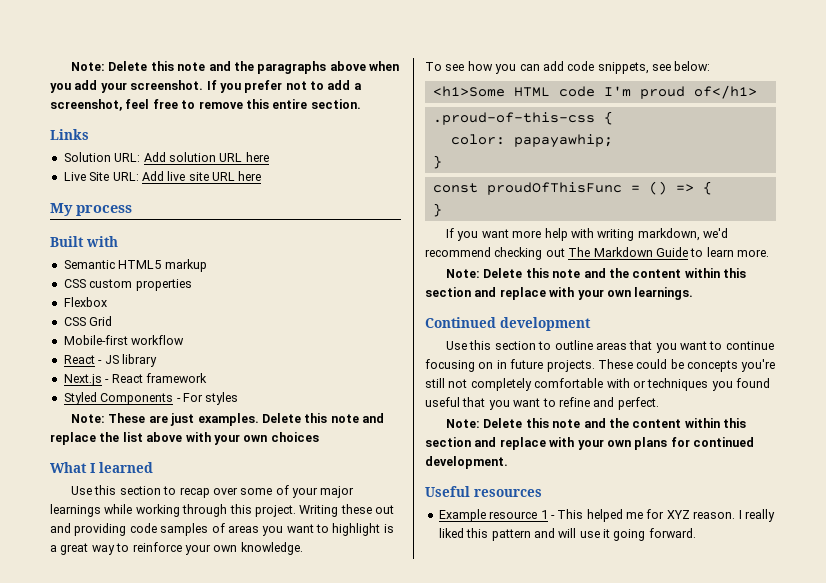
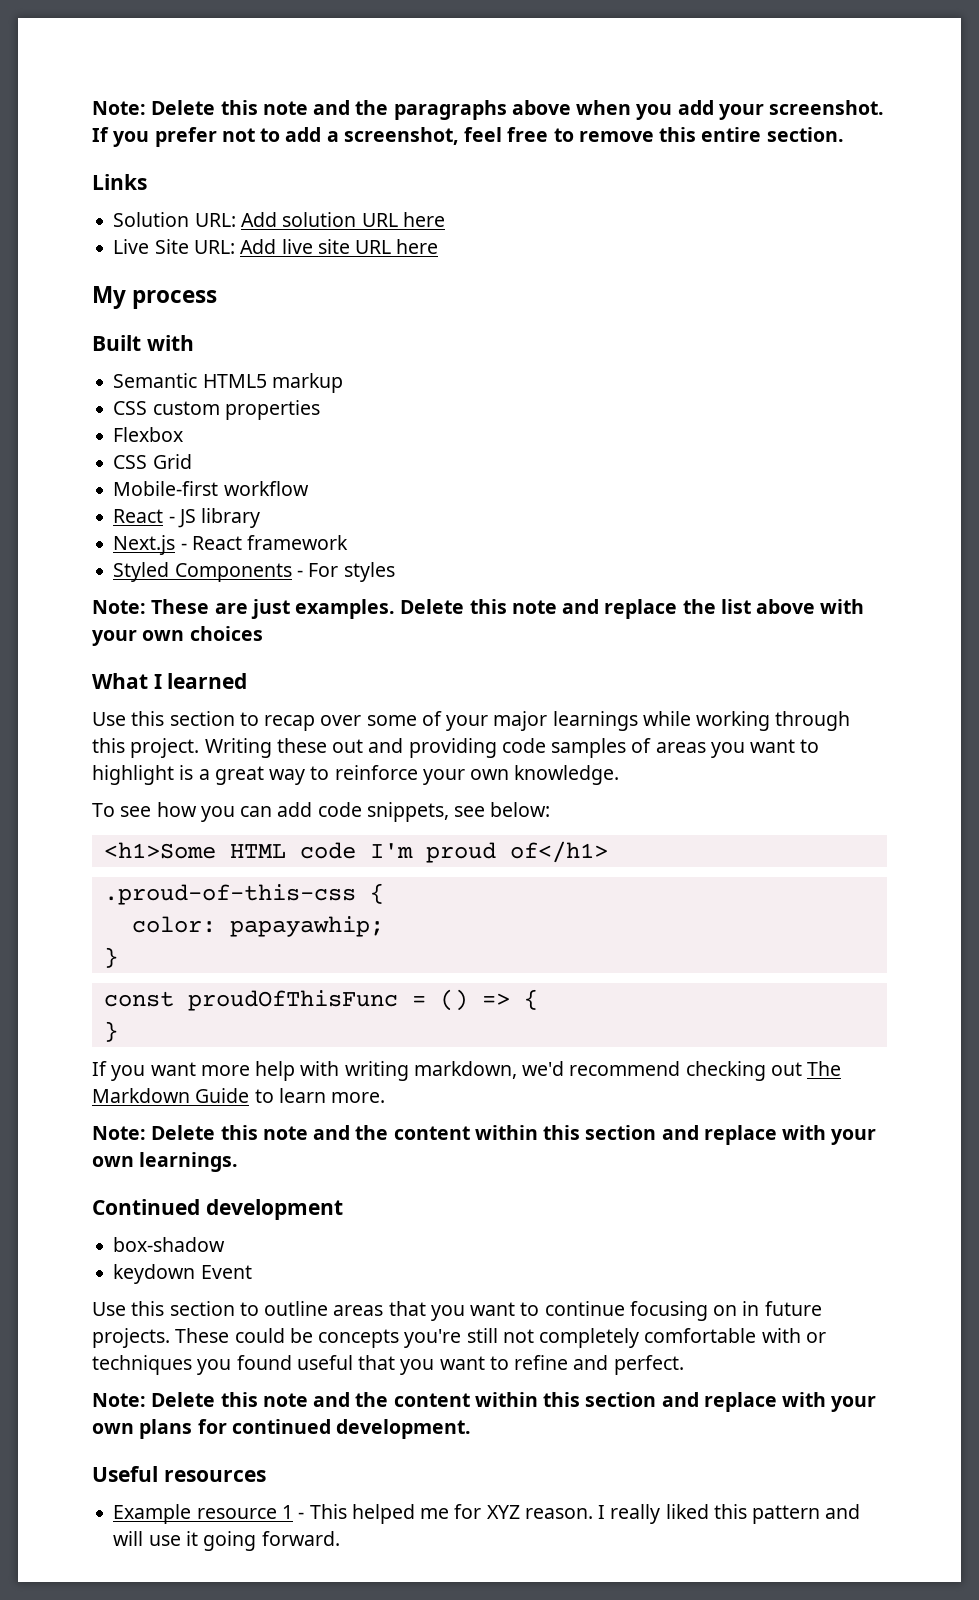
+ box-shadow
+ keydown Event

